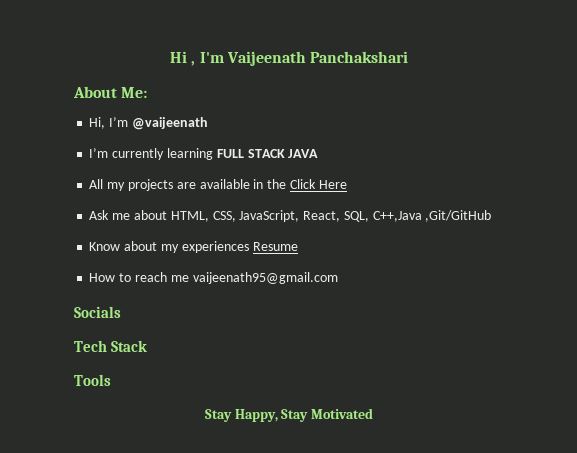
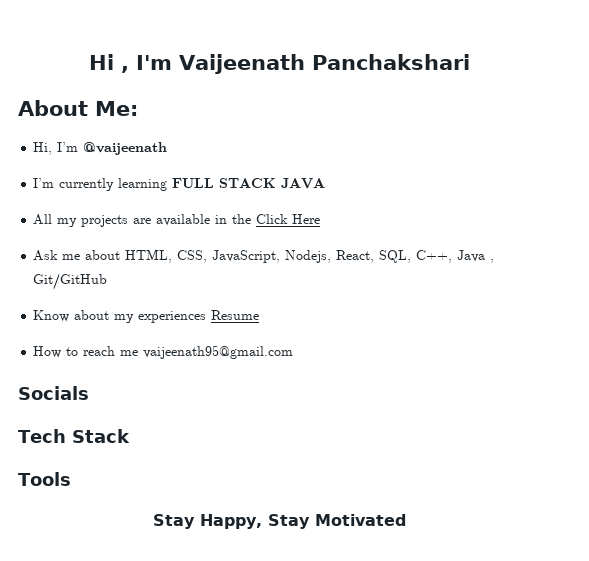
- Ask me about HTML, CSS, JavaScript, React, SQL, C++,Java ,Git/GitHub
+ Ask me about HTML, CSS, JavaScript, Nodejs, React, SQL, C++, Java , Git/GitHub

